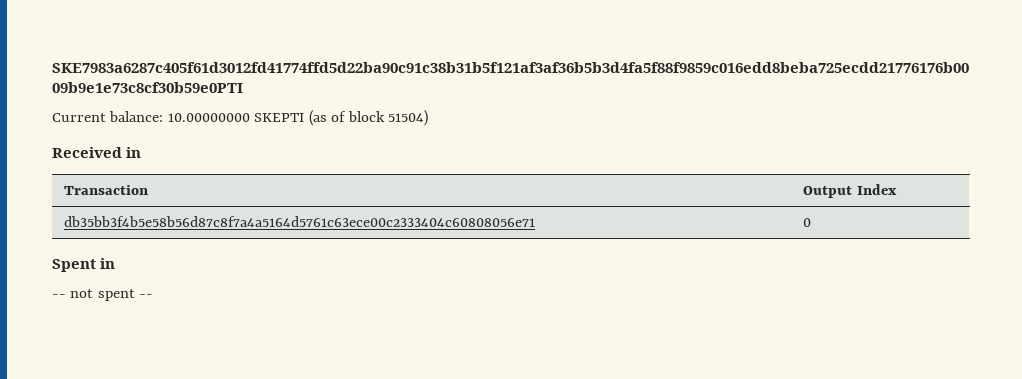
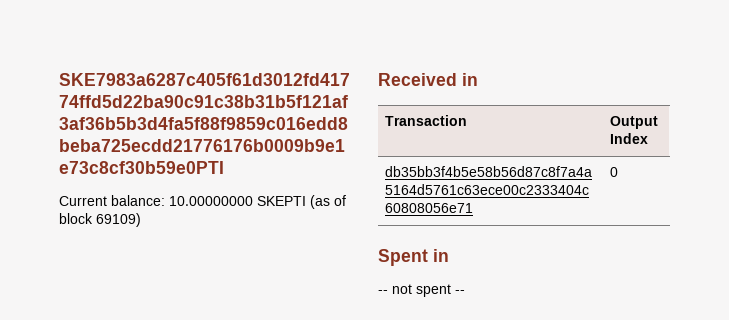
- Current balance: 10.00000000 SKEPTI (as of block 51504)
+ Current balance: 10.00000000 SKEPTI (as of block 69109)

